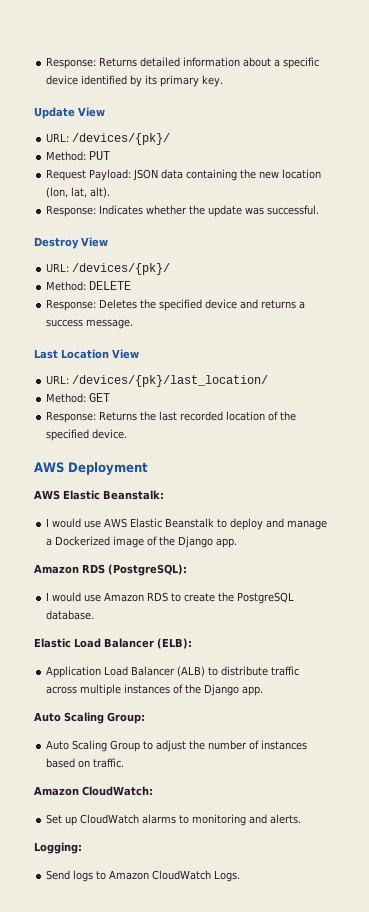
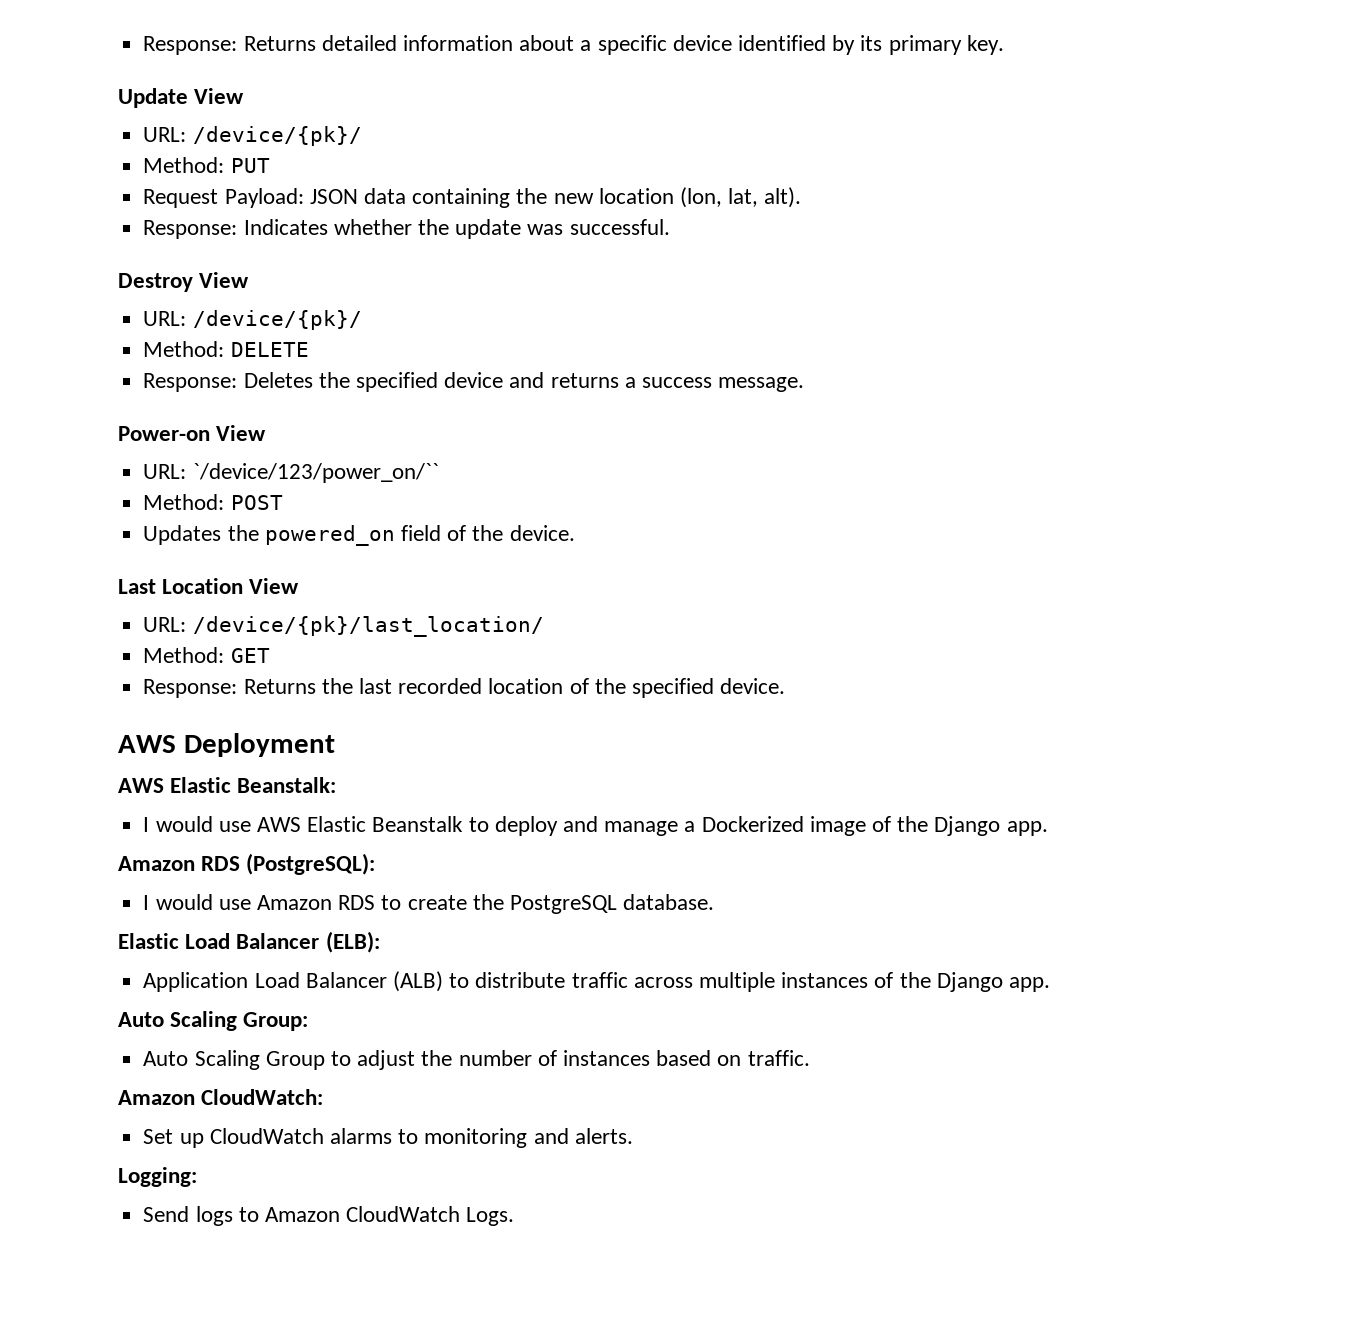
  Update View
- URL: /devices/{pk}/
+ URL: /device/{pk}/
  Destroy View
- URL: /devices/{pk}/
+ URL: /device/{pk}/
+ Power-on View
+ URL: `/device/123/power_on/``
+ Method: POST
+ Updates the powered_on field of the device.
- URL: /devices/{pk}/last_location/
+ URL: /device/{pk}/last_location/

